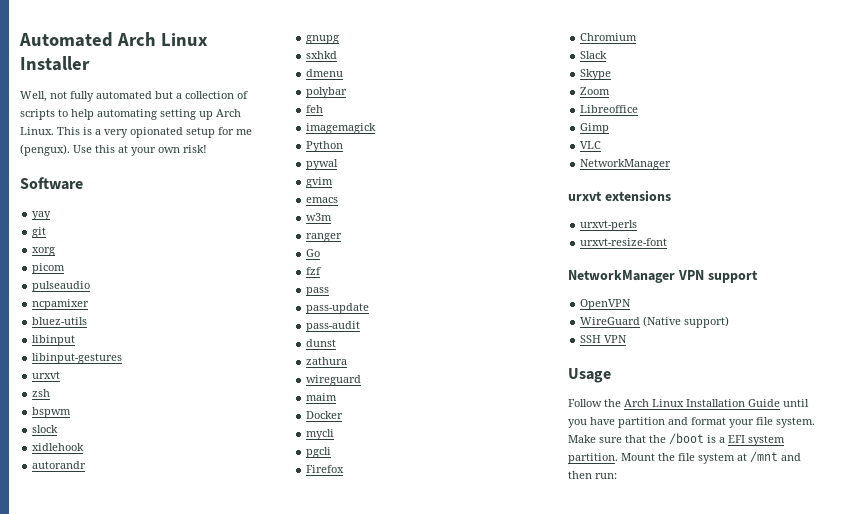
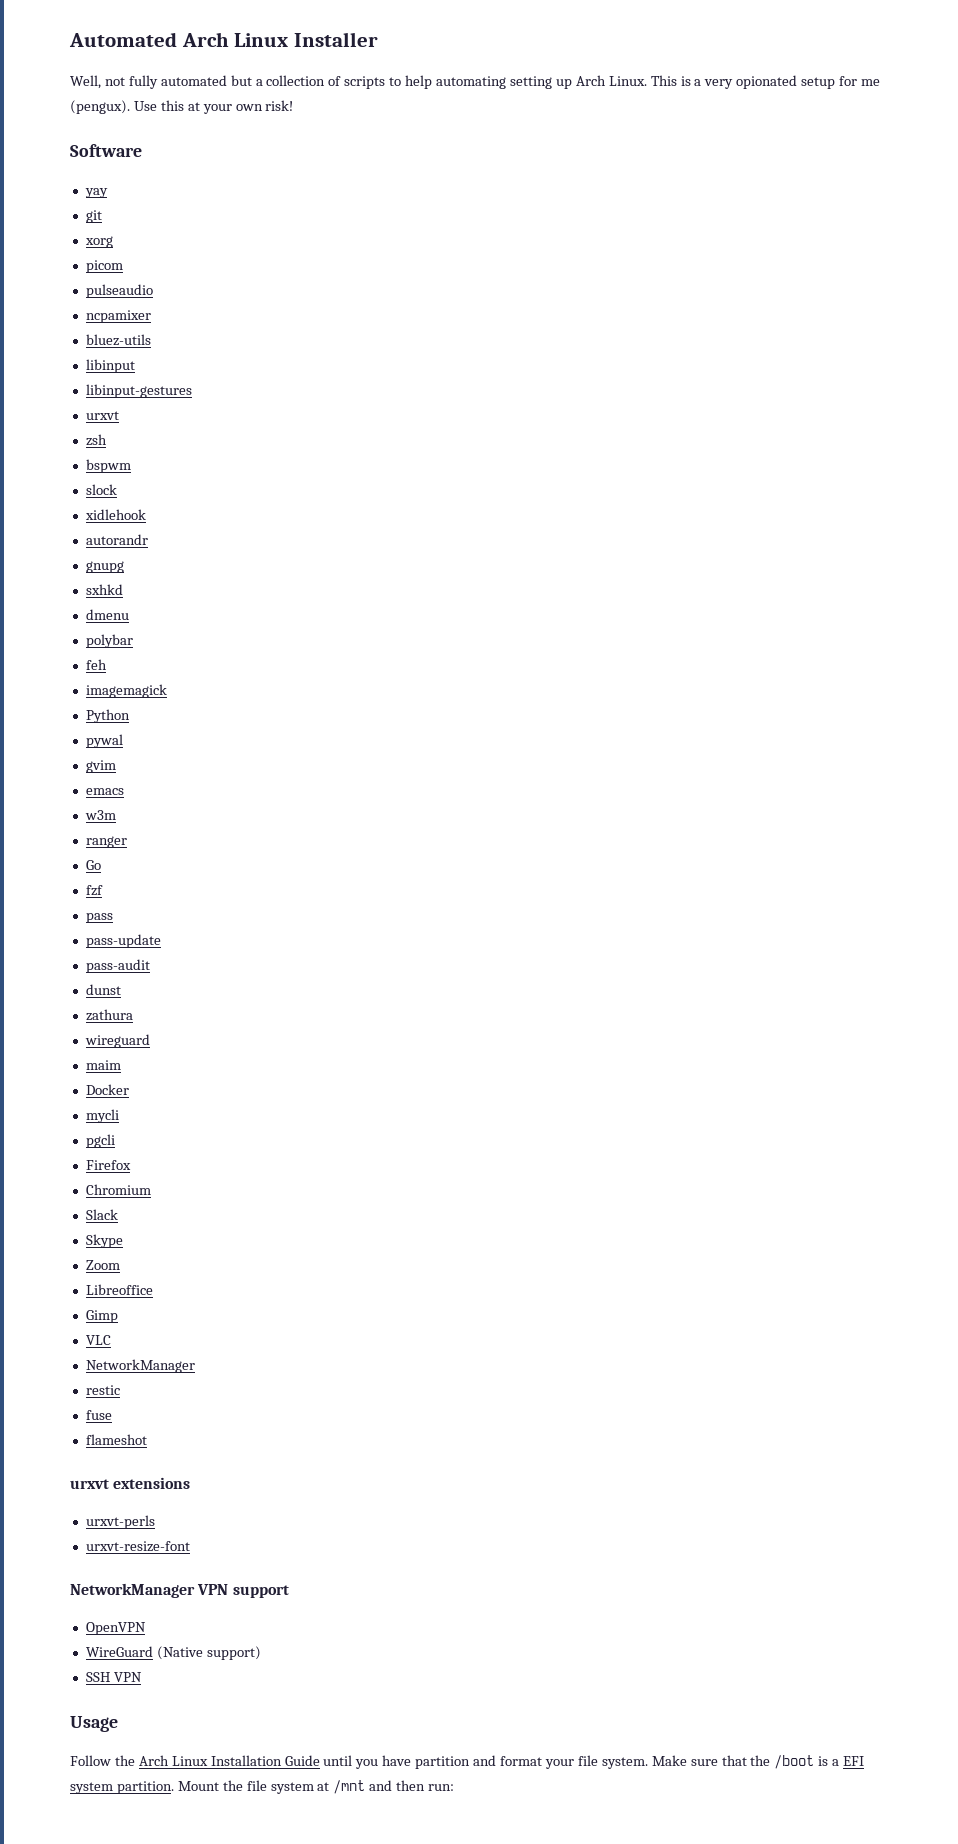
+ restic
+ fuse
+ flameshot

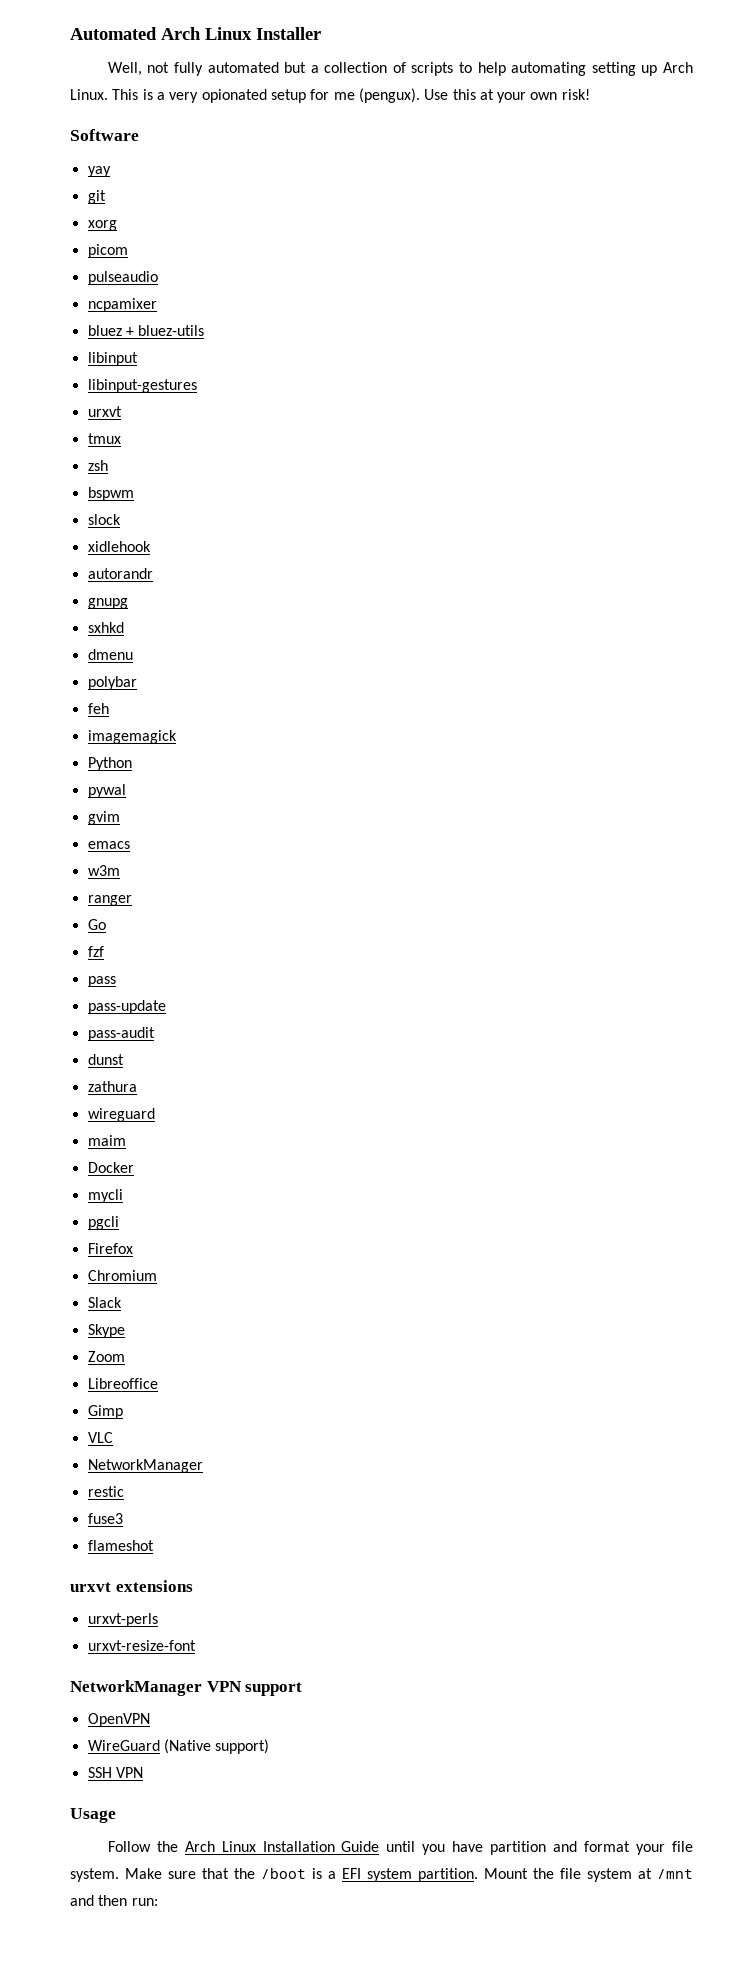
- bluez-utils
+ bluez + bluez-utils
+ tmux
- fuse
+ fuse3

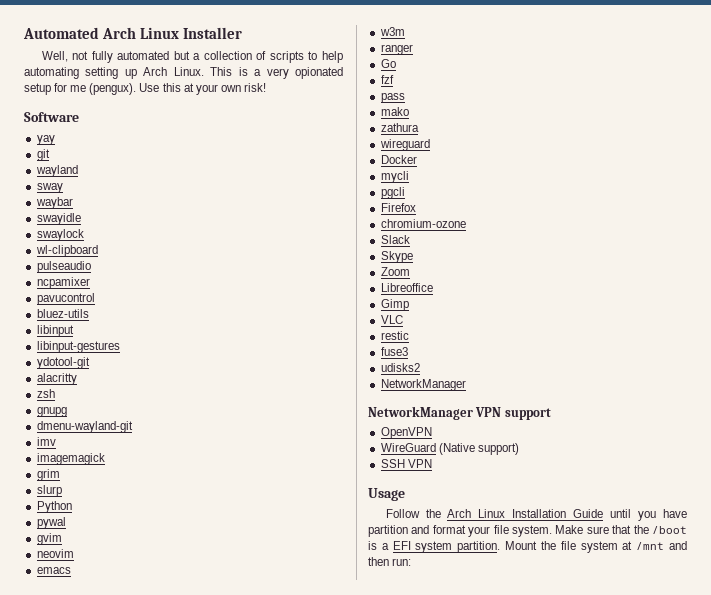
- xorg
- picom
+ wayland
+ sway
+ waybar
+ swayidle
+ swaylock
+ wl-clipboard
- bluez + bluez-utils
+ pavucontrol
+ bluez-utils
  libinput-gestures
- urxvt
- tmux
+ ydotool-git
+ alacritty
- bspwm
- slock
- xidlehook
- autorandr
  gnupg
- sxhkd
- dmenu
- polybar
- feh
+ dmenu-wayland-git
+ imv
+ grim
+ slurp
+ neovim
- pass-update
- pass-audit
- dunst
+ mako
- maim
- Chromium
+ chromium-ozone
  VLC
- NetworkManager
- flameshot
- urxvt extensions
- urxvt-perls
- urxvt-resize-font
+ udisks2
+ NetworkManager

